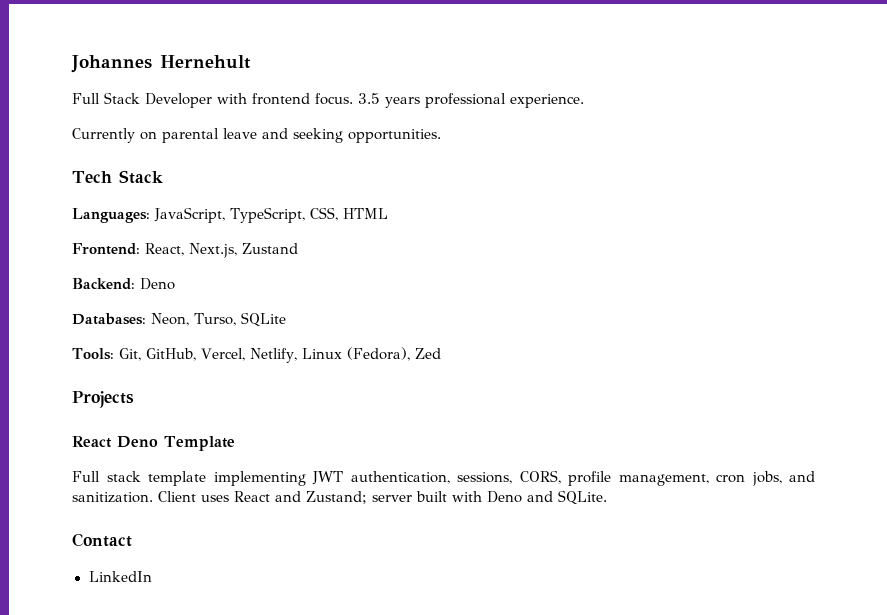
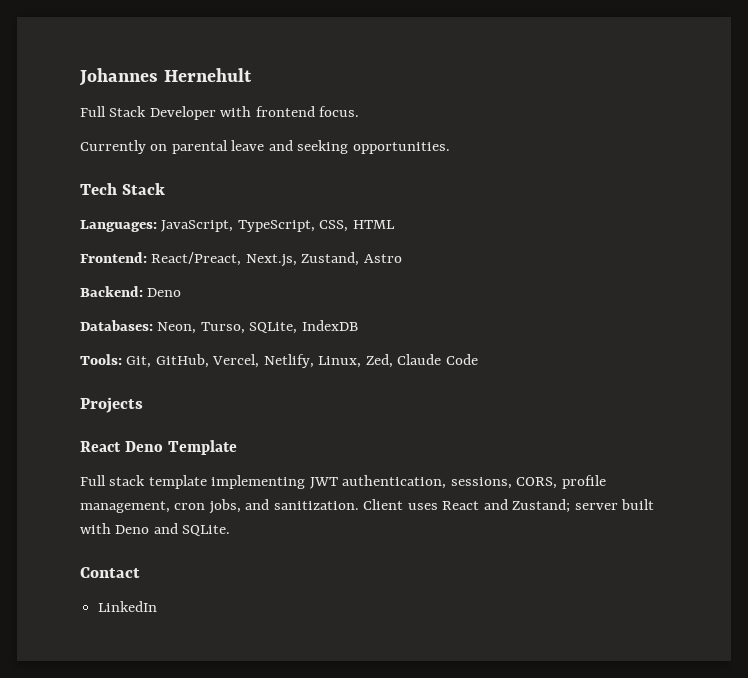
- 3.5 years professional experience.
- Frontend: React, Next.js, Zustand
+ Frontend: React/Preact, Next.js, Zustand, Astro
- Databases: Neon, Turso, SQLite
+ Databases: Neon, Turso, SQLite, IndexDB
- Tools: Git, GitHub, Vercel, Netlify, Linux (Fedora), Zed
+ Tools: Git, GitHub, Vercel, Netlify, Linux, Zed, Claude Code

